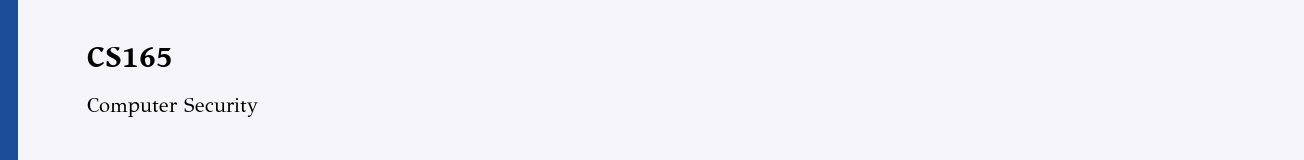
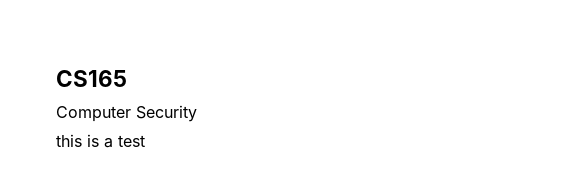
+ this is a test

